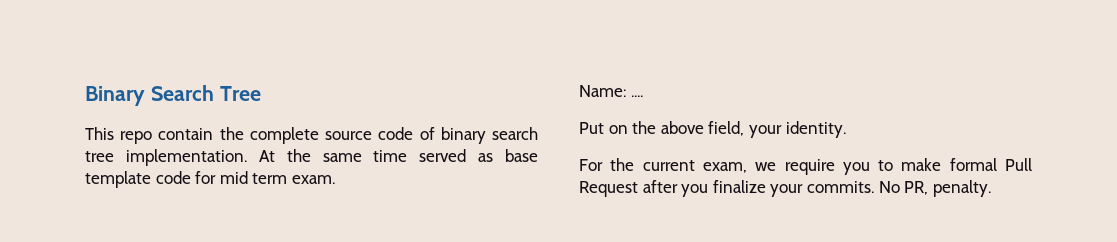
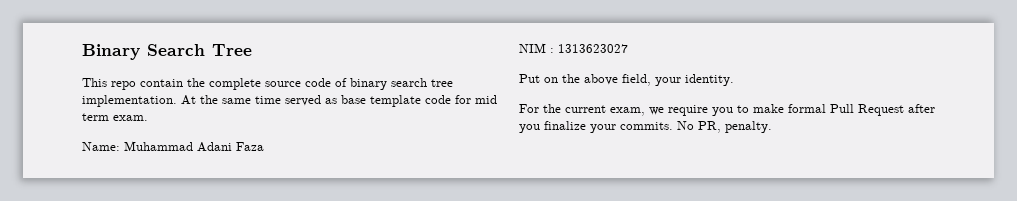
- Name: ....
+ Name: Muhammad Adani Faza
+ NIM : 1313623027

